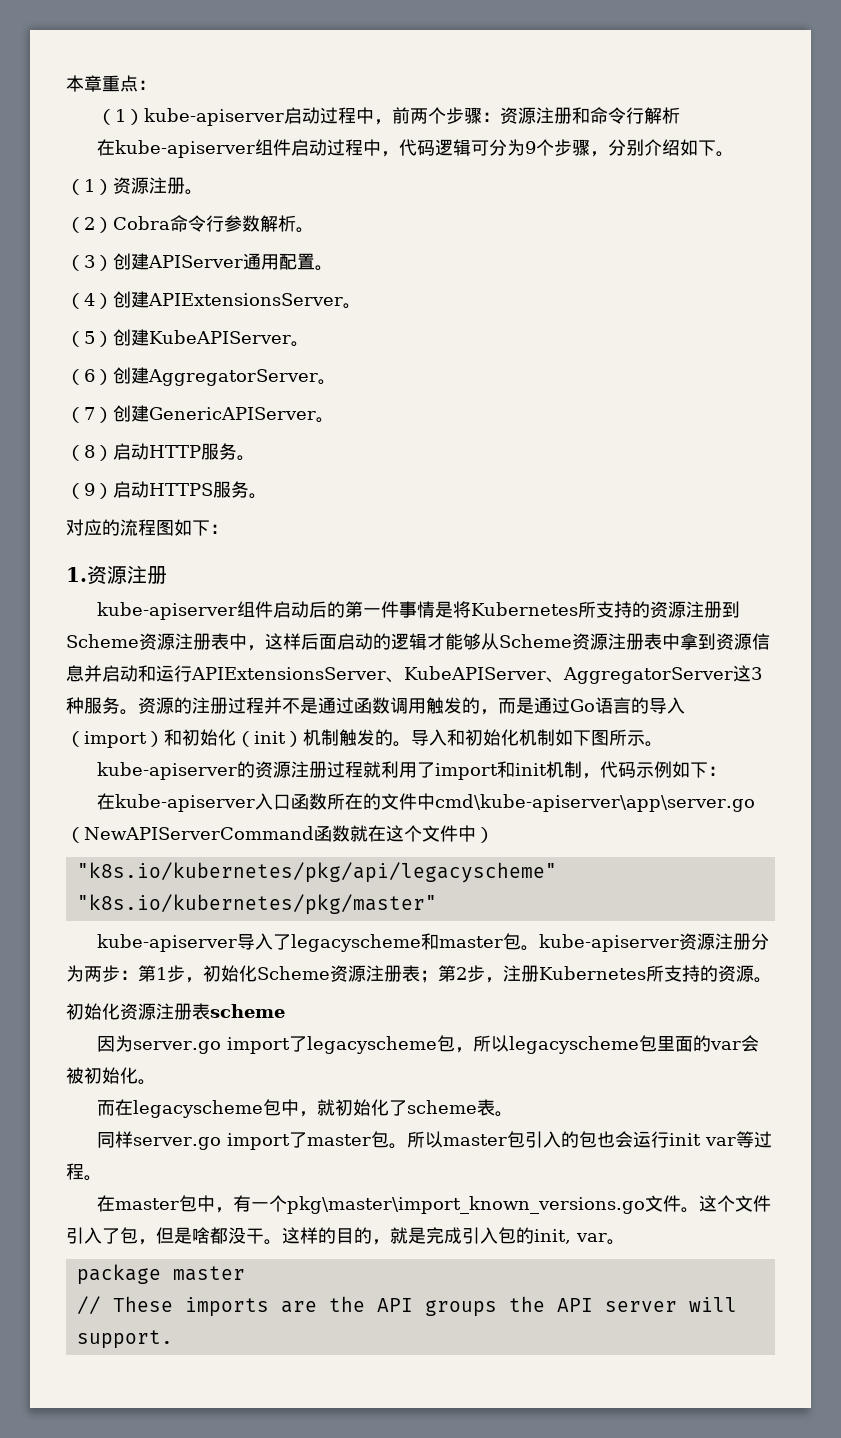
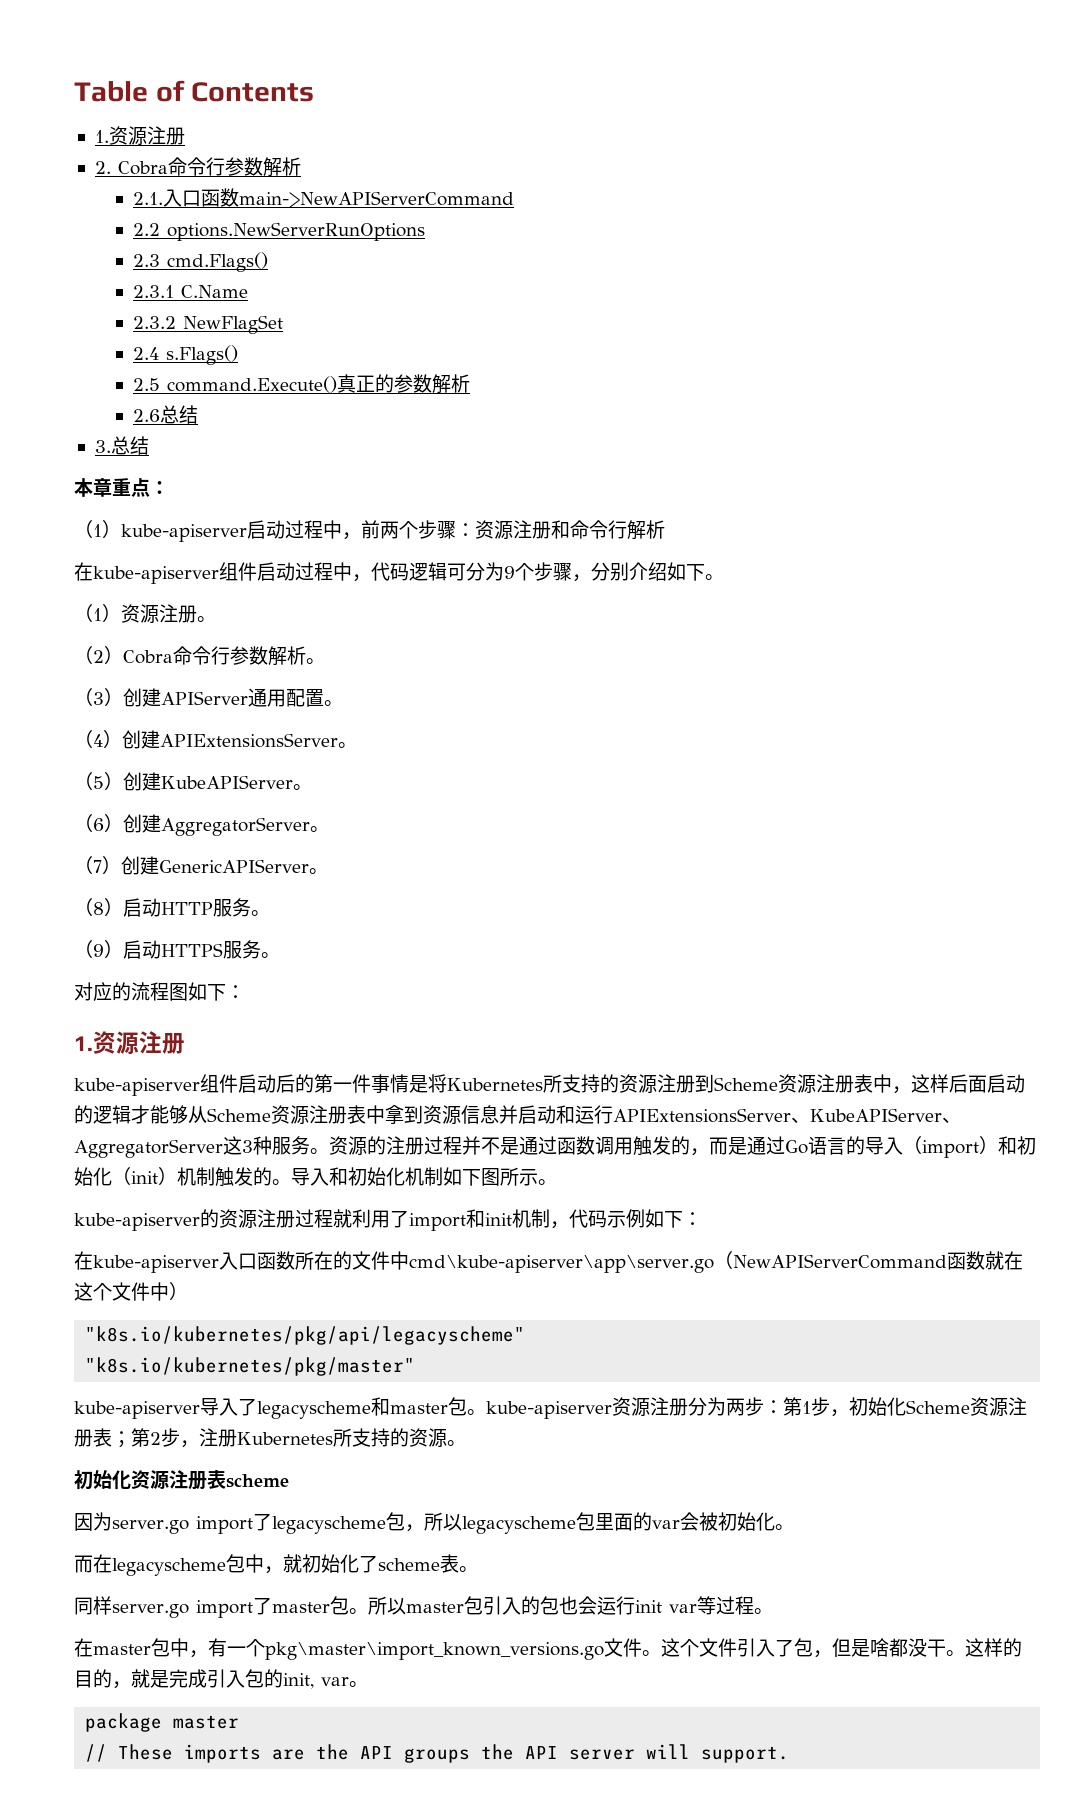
+ Table of Contents
+ 1.资源注册
+ 2. Cobra命令行参数解析
+ 2.1.入口函数main->NewAPIServerCommand
+ 2.2 options.NewServerRunOptions
+ 2.3 cmd.Flags()
+ 2.3.1 C.Name
+ 2.3.2 NewFlagSet
+ 2.4 s.Flags()
+ 2.5 command.Execute()真正的参数解析
+ 2.6总结
+ 3.总结

